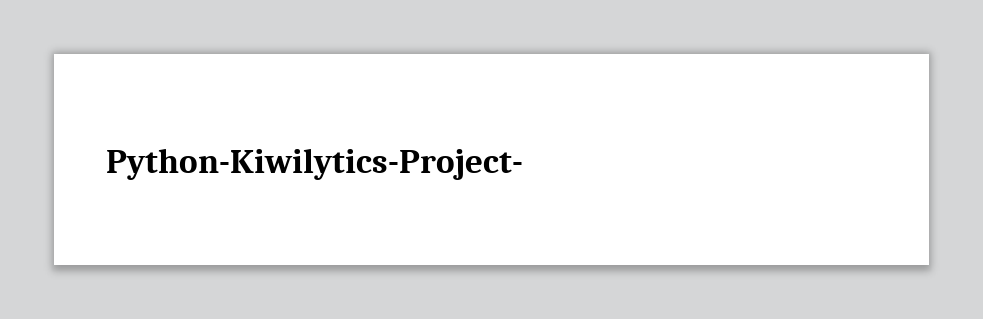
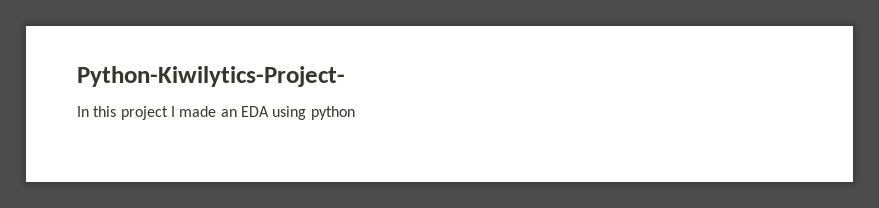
+ In this project I made an EDA using python

